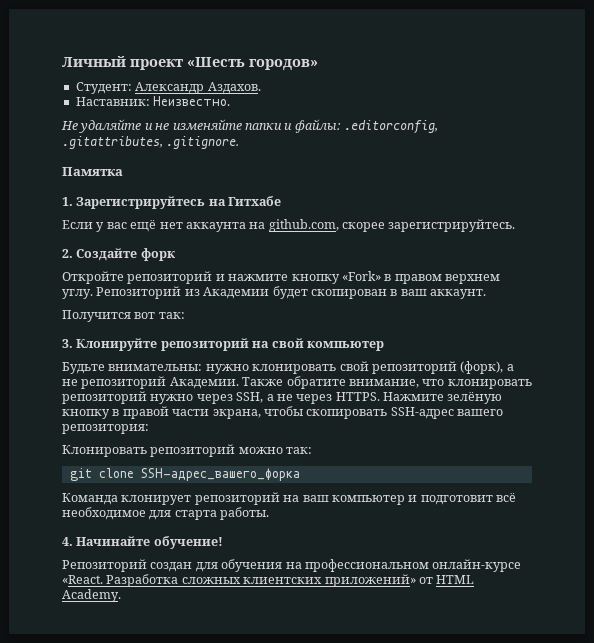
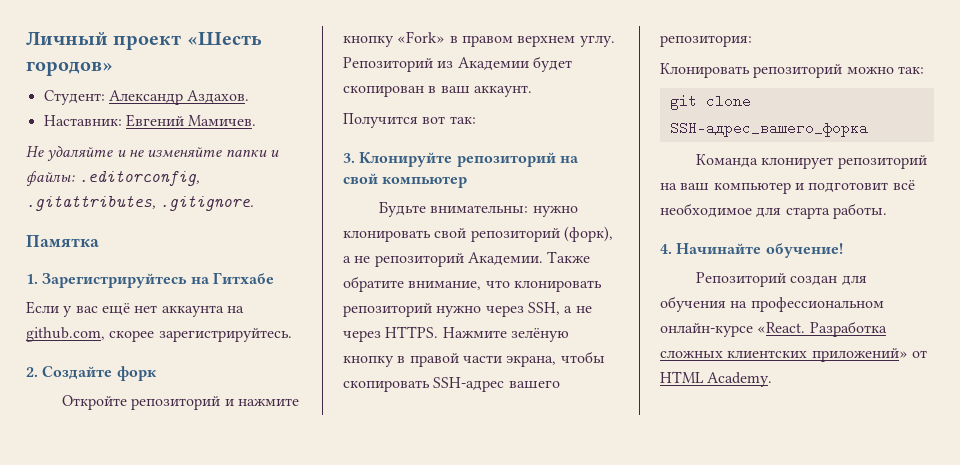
- Наставник: Неизвестно.
+ Наставник: Евгений Мамичев.

